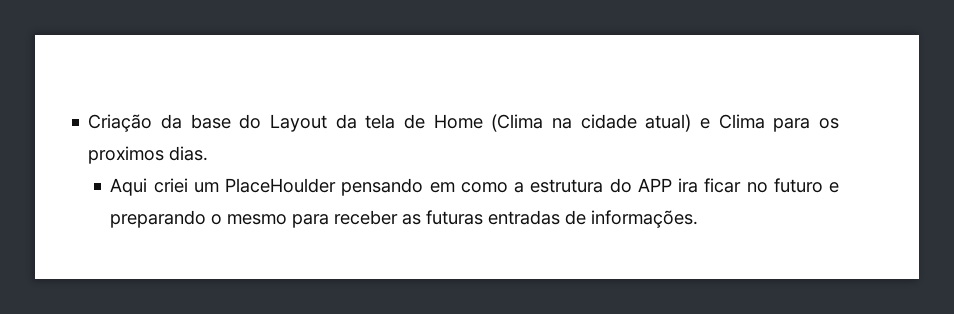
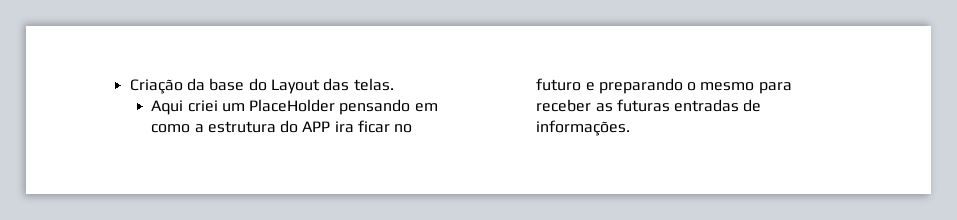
- Criação da base do Layout da tela de Home (Clima na cidade atual) e Clima para os proximos dias.
+ Criação da base do Layout das telas.
- Aqui criei um PlaceHoulder pensando em como a estrutura do APP ira ficar no futuro e preparando o mesmo para receber as futuras entradas de informações.
+ Aqui criei um PlaceHolder pensando em como a estrutura do APP ira ficar no futuro e preparando o mesmo para receber as futuras entradas de informações.

